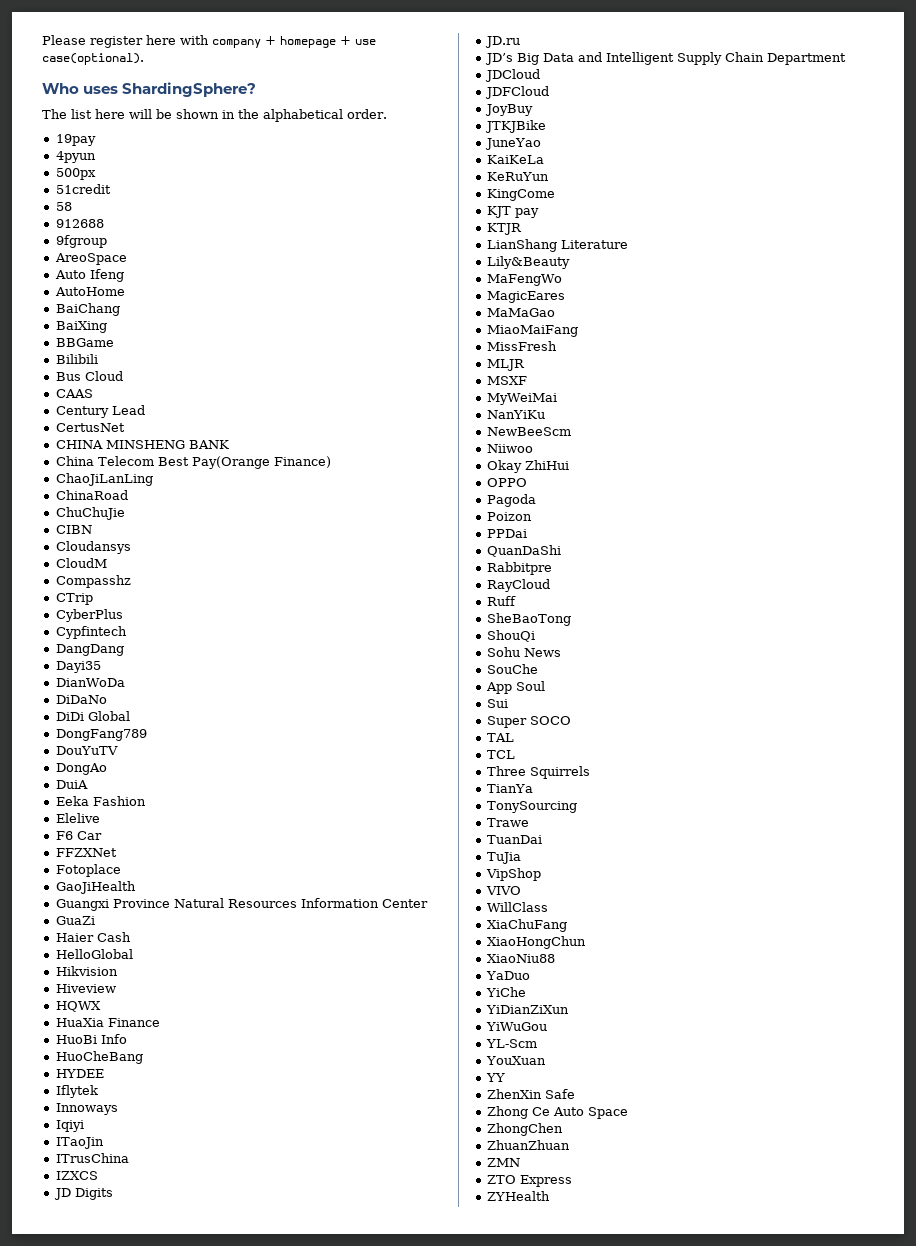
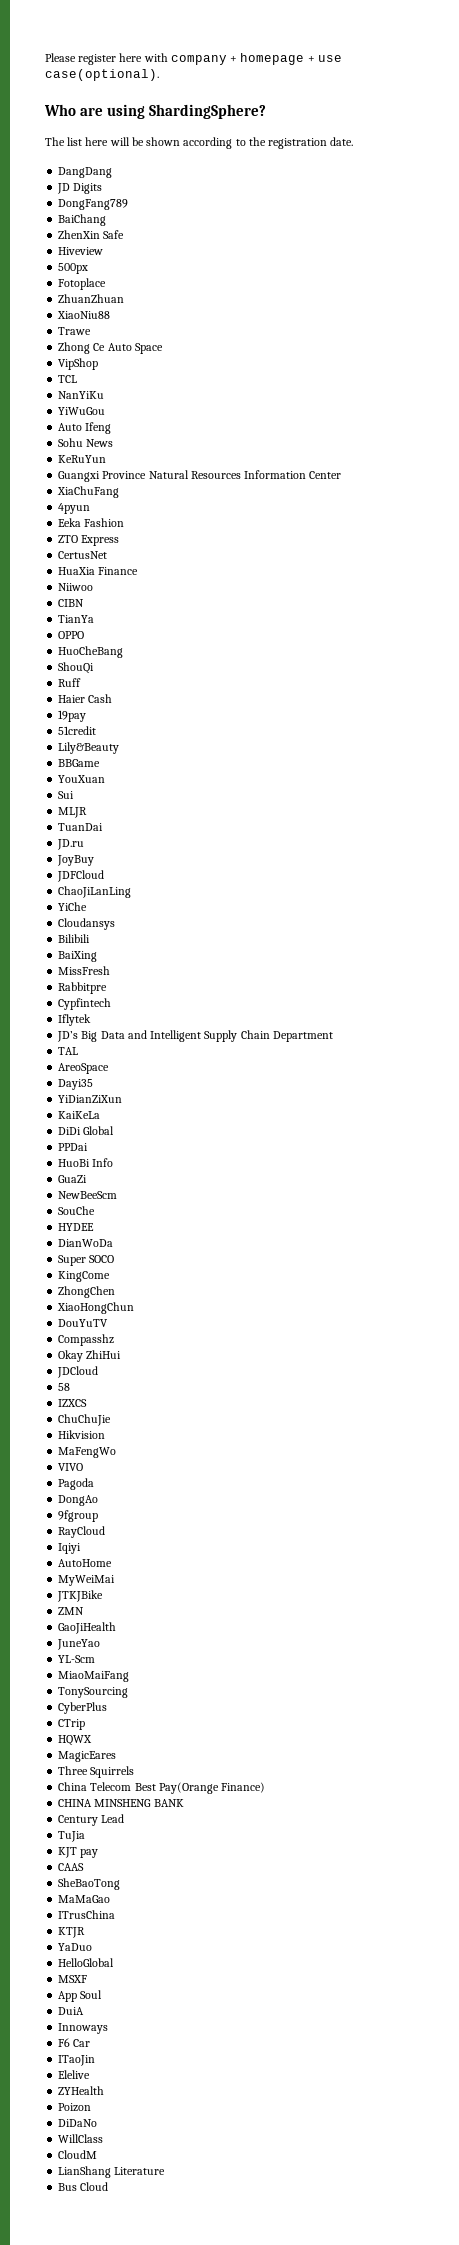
- Who uses ShardingSphere?
+ Who are using ShardingSphere?
- The list here will be shown in the alphabetical order.
- 19pay
- 4pyun
+ The list here will be shown according to the registration date.
+ DangDang
+ JD Digits
+ DongFang789
+ BaiChang
+ ZhenXin Safe
+ Hiveview
  500px
- 51credit
- 58
- 912688
- 9fgroup
- AreoSpace
+ Fotoplace
+ ZhuanZhuan
+ XiaoNiu88
+ Trawe
+ Zhong Ce Auto Space
+ VipShop
+ TCL
+ NanYiKu
+ YiWuGou
  Auto Ifeng
- AutoHome
- BaiChang
- BaiXing
- BBGame
- Bilibili
- Bus Cloud
- CAAS
- Century Lead
- CertusNet
- CHINA MINSHENG BANK
- China Telecom Best Pay(Orange Finance)
- ChaoJiLanLing
- ChinaRoad
- ChuChuJie
- CIBN
- Cloudansys
- CloudM
- Compasshz
- CTrip
- CyberPlus
- Cypfintech
- DangDang
- Dayi35
- DianWoDa
- DiDaNo
- DiDi Global
- DongFang789
- DouYuTV
- DongAo
- DuiA
- Eeka Fashion
- Elelive
- F6 Car
- FFZXNet
- Fotoplace
- GaoJiHealth
+ Sohu News
+ KeRuYun
- GuaZi
+ XiaChuFang
+ 4pyun
+ Eeka Fashion
+ ZTO Express
+ CertusNet
+ HuaXia Finance
+ Niiwoo
+ CIBN
+ TianYa
+ OPPO
+ HuoCheBang
+ ShouQi
+ Ruff
  Haier Cash
- HelloGlobal
- Hikvision
- Hiveview
- HQWX
- HuaXia Finance
- HuoBi Info
- HuoCheBang
- HYDEE
+ 19pay
+ 51credit
+ Lily&Beauty
+ BBGame
+ YouXuan
+ Sui
+ MLJR
+ TuanDai
+ JD.ru
+ JoyBuy
+ JDFCloud
+ ChaoJiLanLing
+ YiChe
+ Cloudansys
+ Bilibili
+ BaiXing
+ MissFresh
+ Rabbitpre
+ Cypfintech
  Iflytek
- Innoways
- Iqiyi
- ITaoJin
- ITrusChina
- IZXCS
- JD Digits
- JD.ru
+ TAL
+ AreoSpace
+ Dayi35
+ YiDianZiXun
+ KaiKeLa
+ DiDi Global
+ PPDai
+ HuoBi Info
+ GuaZi
+ NewBeeScm
+ SouChe
+ HYDEE
+ DianWoDa
+ Super SOCO
+ KingCome
+ ZhongChen
+ XiaoHongChun
+ DouYuTV
+ Compasshz
+ Okay ZhiHui
  JDCloud
- JDFCloud
- JoyBuy
+ 58
+ IZXCS
+ ChuChuJie
+ Hikvision
+ MaFengWo
+ VIVO
+ Pagoda
+ DongAo
+ 9fgroup
+ RayCloud
+ Iqiyi
+ AutoHome
+ MyWeiMai
+ ZMN
+ GaoJiHealth
- KaiKeLa
- KeRuYun
- KingCome
+ YL-Scm
+ MiaoMaiFang
+ TonySourcing
+ CyberPlus
+ CTrip
+ HQWX
+ MagicEares
+ Three Squirrels
+ China Telecom Best Pay(Orange Finance)
+ CHINA MINSHENG BANK
+ Century Lead
+ TuJia
  KJT pay
+ CAAS
+ SheBaoTong
+ MaMaGao
+ ITrusChina
  KTJR
+ YaDuo
+ HelloGlobal
+ MSXF
+ App Soul
+ DuiA
+ Innoways
+ F6 Car
+ ITaoJin
+ Elelive
+ ZYHealth
+ Poizon
+ DiDaNo
+ WillClass
+ CloudM
  LianShang Literature
- Lily&Beauty
- MaFengWo
- MagicEares
- MaMaGao
- MiaoMaiFang
- MissFresh
- MLJR
- MSXF
- MyWeiMai
- NanYiKu
- NewBeeScm
- Niiwoo
- Okay ZhiHui
- OPPO
- Pagoda
- Poizon
- PPDai
- QuanDaShi
- Rabbitpre
- RayCloud
- Ruff
- SheBaoTong
- ShouQi
- Sohu News
- SouChe
- App Soul
- Sui
- Super SOCO
- TAL
- TCL
- Three Squirrels
- TianYa
- TonySourcing
- Trawe
- TuanDai
- TuJia
- VipShop
- VIVO
- WillClass
- XiaChuFang
- XiaoHongChun
- XiaoNiu88
- YaDuo
- YiChe
- YiDianZiXun
- YiWuGou
- YL-Scm
- YouXuan
- YY
- ZhenXin Safe
- Zhong Ce Auto Space
- ZhongChen
- ZhuanZhuan
- ZMN
- ZTO Express
- ZYHealth
+ Bus Cloud

